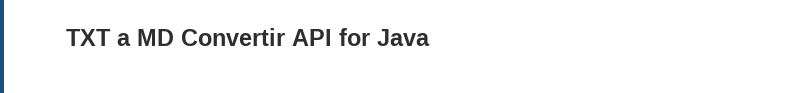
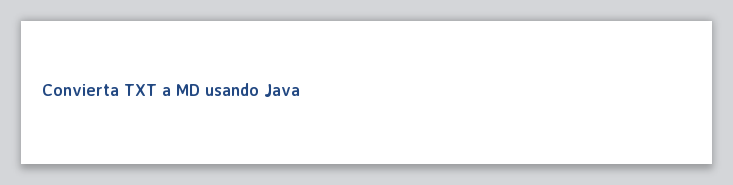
- TXT a MD Convertir API for Java
+ Convierta TXT a MD usando Java

